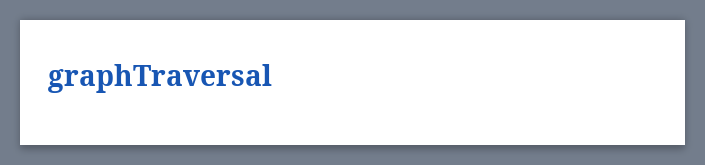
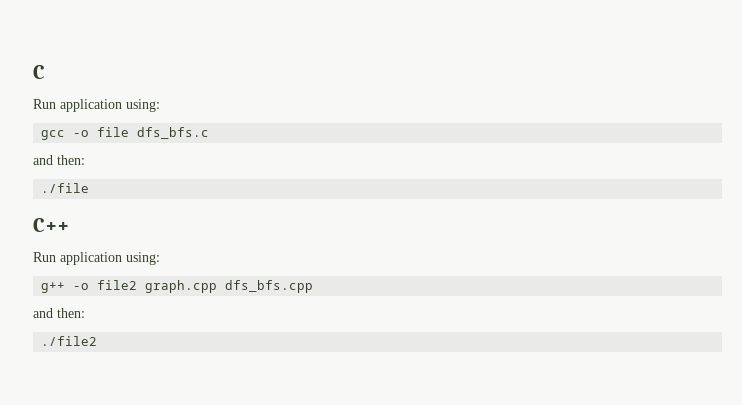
- graphTraversal
+ C
+ Run application using:
+ gcc -o file dfs_bfs.c
+ and then:
+ ./file
+ C++
+ Run application using:
+ g++ -o file2 graph.cpp dfs_bfs.cpp
+ and then:
+ ./file2

